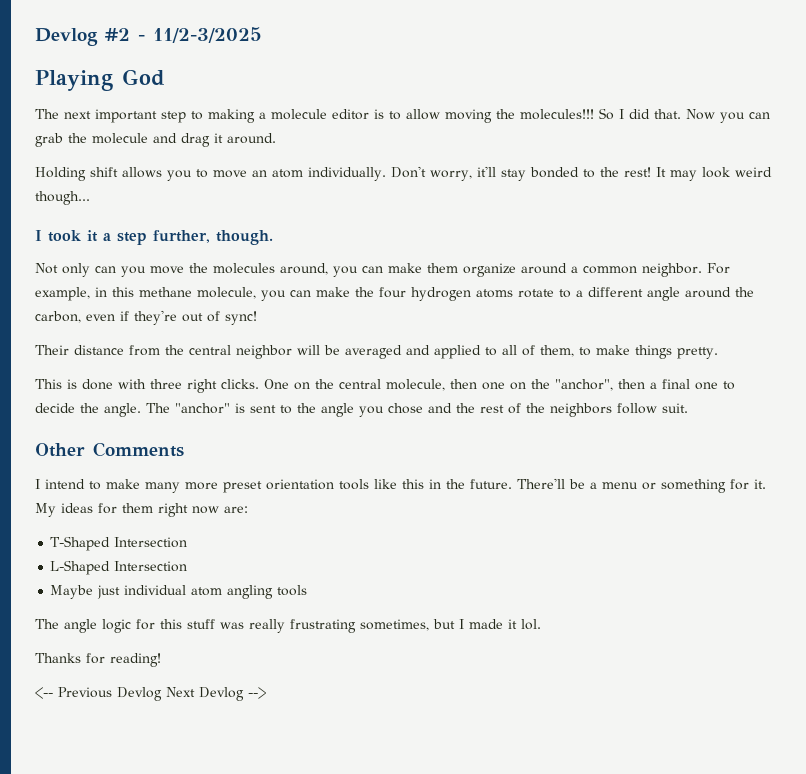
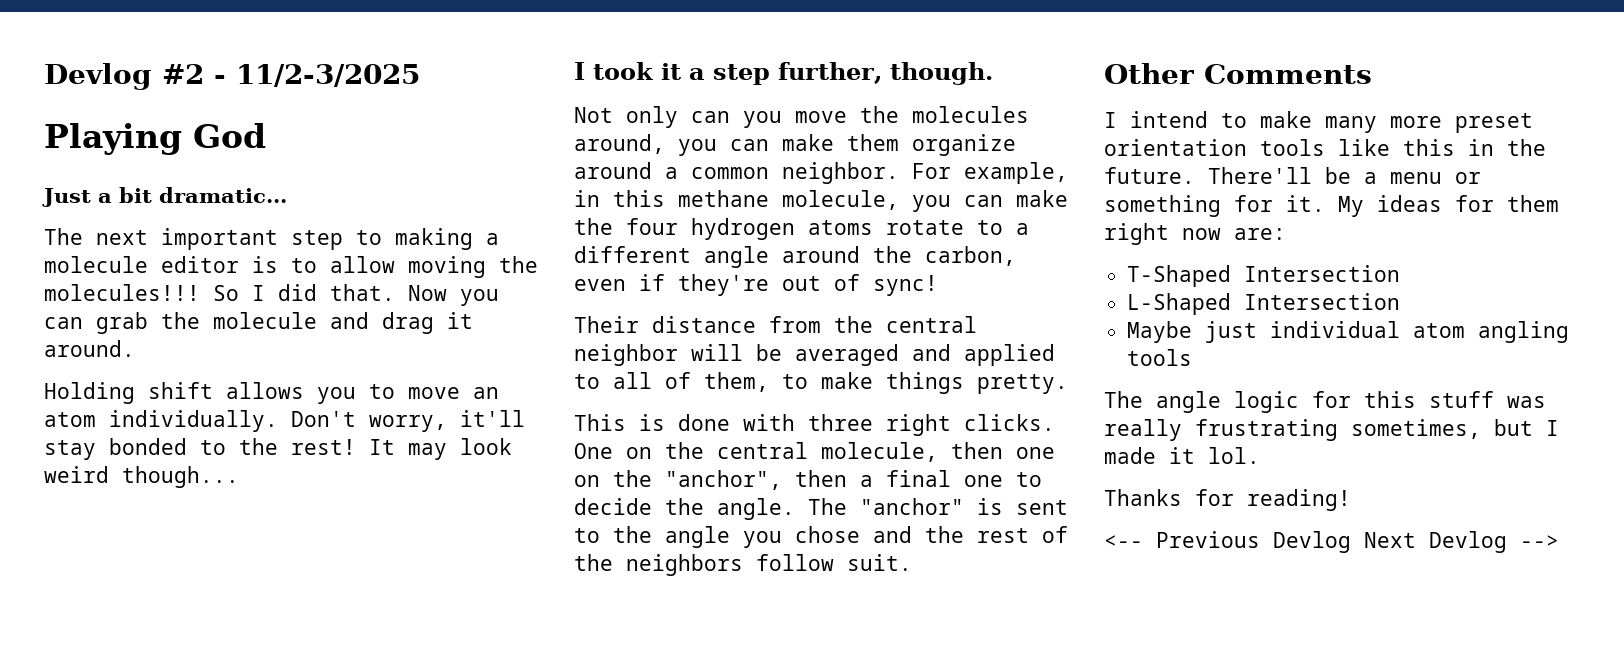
+ Just a bit dramatic...

